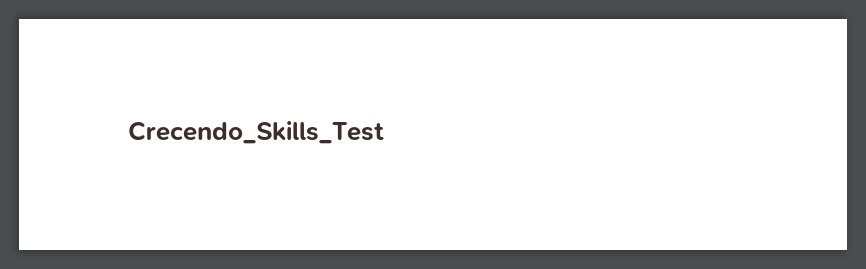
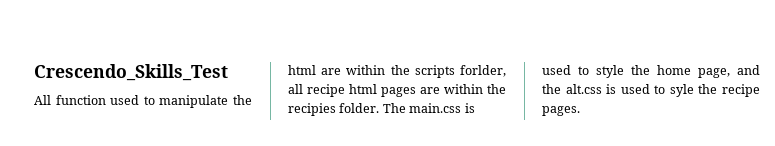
- Crecendo_Skills_Test
+ Crescendo_Skills_Test
+ All function used to manipulate the html are within the scripts forlder, all recipe html pages are within the recipies folder. The main.css is used to style the home page, and the alt.css is used to syle the recipe pages.

